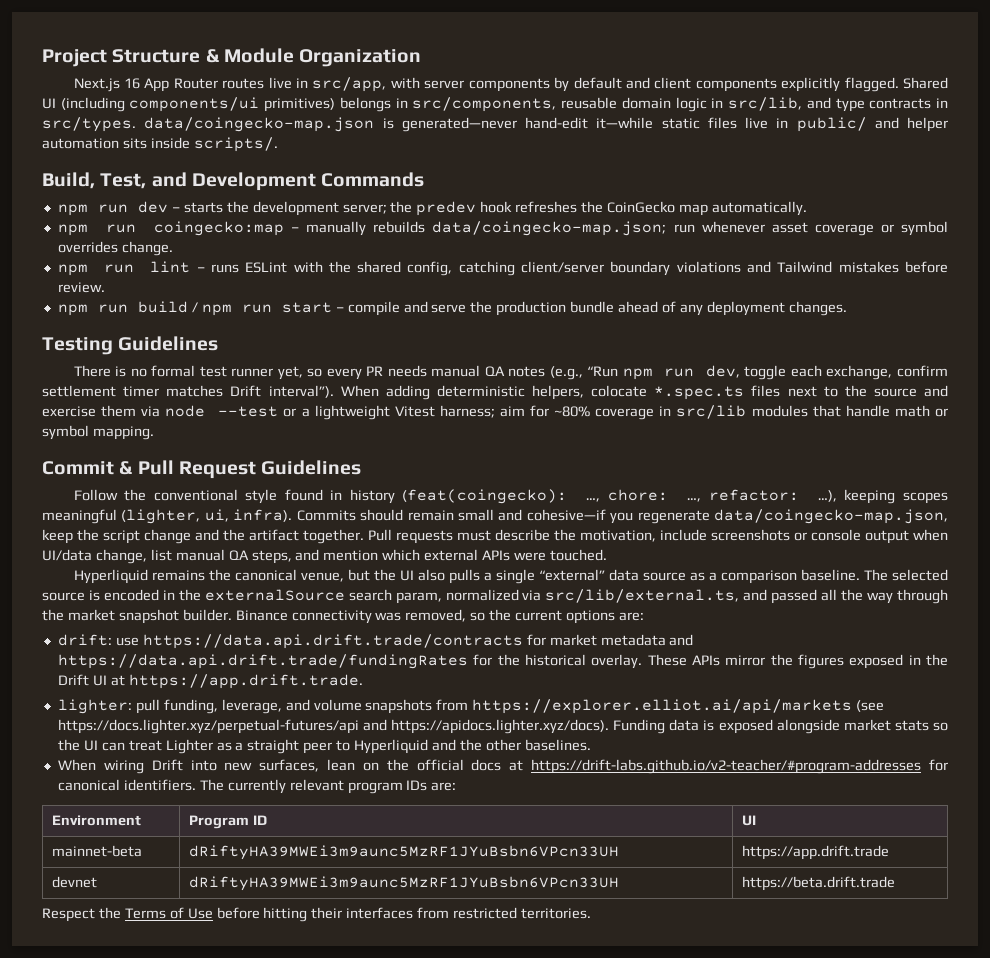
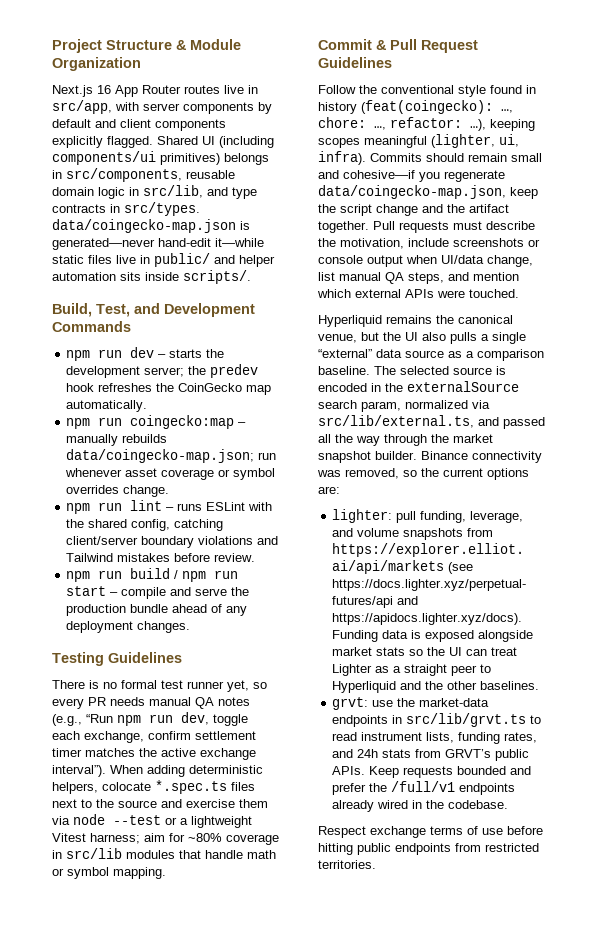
- There is no formal test runner yet, so every PR needs manual QA notes (e.g., “Run npm run dev, toggle each exchange, confirm settlement timer matches Drift interval”).
+ There is no formal test runner yet, so every PR needs manual QA notes (e.g., “Run npm run dev, toggle each exchange, confirm settlement timer matches the active exchange interval”).
- drift: use https://data.api.drift.trade/contracts for market metadata and https://data.api.drift.trade/fundingRates for the historical overlay. These APIs mirror the figures exposed in the Drift UI at https://app.drift.trade.
- When wiring Drift into new surfaces, lean on the official docs at https://drift-labs.github.io/v2-teacher/#program-addresses for canonical identifiers. The currently relevant program IDs are:
- Environment | Program ID | UI
- mainnet-beta | dRiftyHA39MWEi3m9aunc5MzRF1JYuBsbn6VPcn33UH | https://app.drift.trade
- devnet | dRiftyHA39MWEi3m9aunc5MzRF1JYuBsbn6VPcn33UH | https://beta.drift.trade
- Respect the Terms of Use before hitting their interfaces from restricted territories.
+ grvt: use the market-data endpoints in src/lib/grvt.ts to read instrument lists, funding rates, and 24h stats from GRVT’s public APIs. Keep requests bounded and prefer the /full/v1 endpoints already wired in the codebase.
+ Respect exchange terms of use before hitting public endpoints from restricted territories.

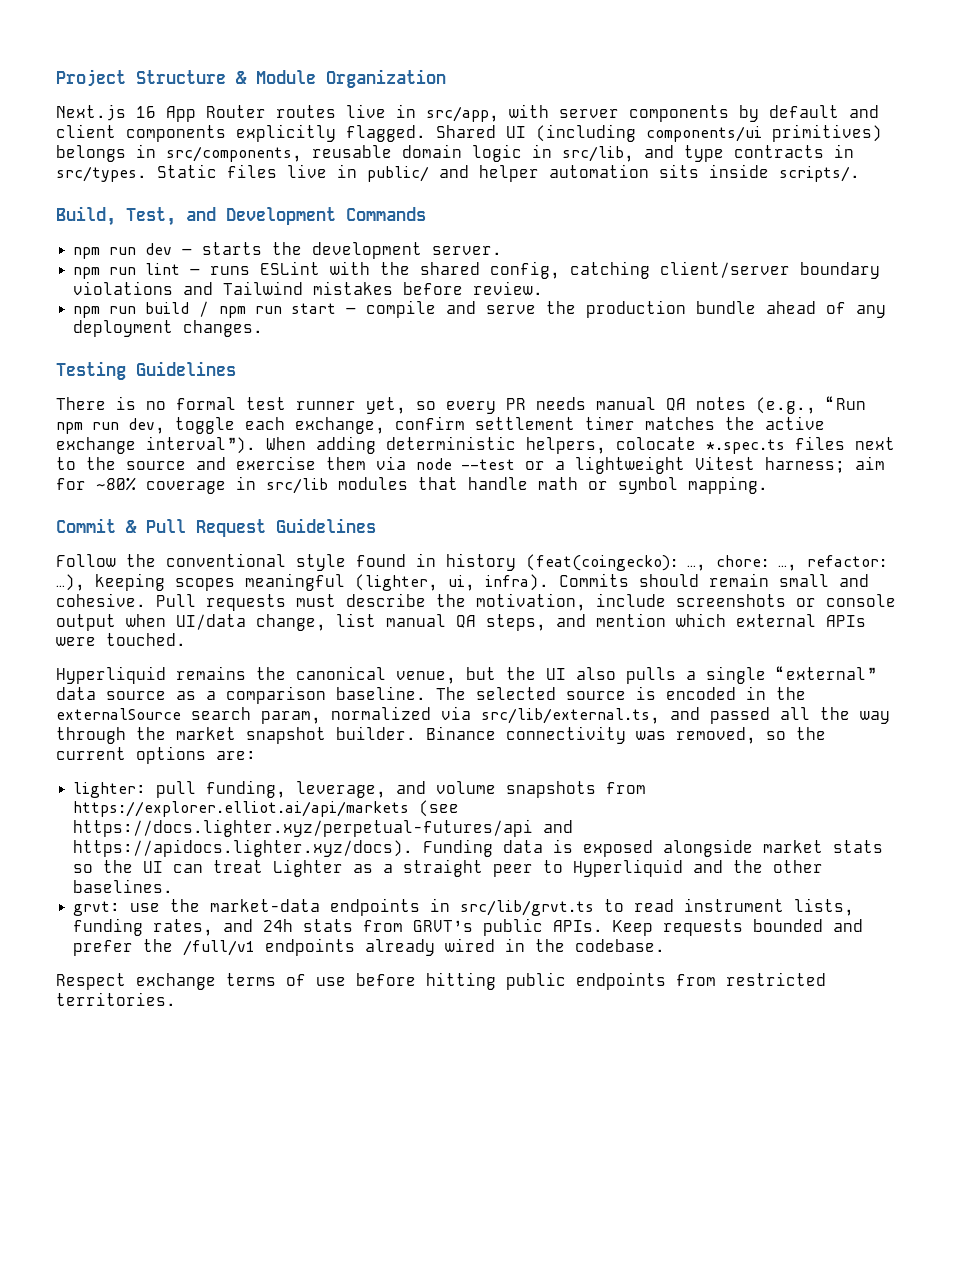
- Shared UI (including components/ui primitives) belongs in src/components, reusable domain logic in src/lib, and type contracts in src/types. data/coingecko-map.json is generated—never hand-edit it—while static files live in public/ and helper automation sits inside scripts/.
+ Shared UI (including components/ui primitives) belongs in src/components, reusable domain logic in src/lib, and type contracts in src/types. Static files live in public/ and helper automation sits inside scripts/.
- npm run dev – starts the development server; the predev hook refreshes the CoinGecko map automatically.
- npm run coingecko:map – manually rebuilds data/coingecko-map.json; run whenever asset coverage or symbol overrides change.
+ npm run dev – starts the development server.
- Commits should remain small and cohesive—if you regenerate data/coingecko-map.json, keep the script change and the artifact together.
+ Commits should remain small and cohesive.

